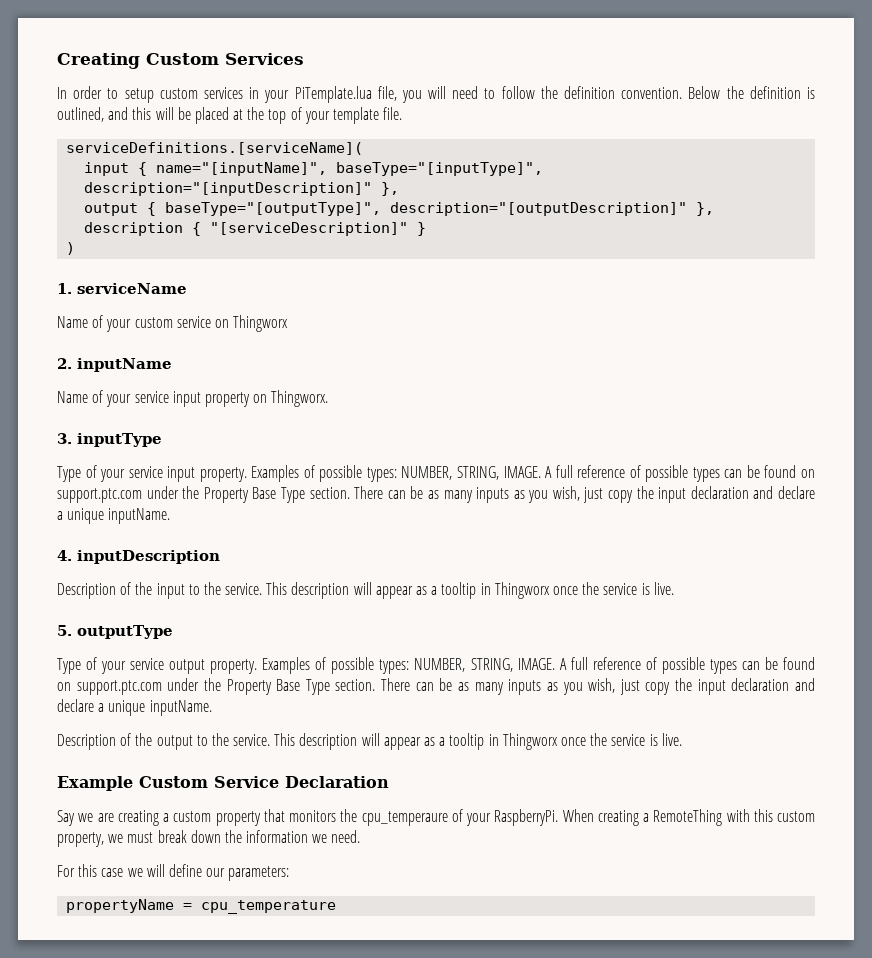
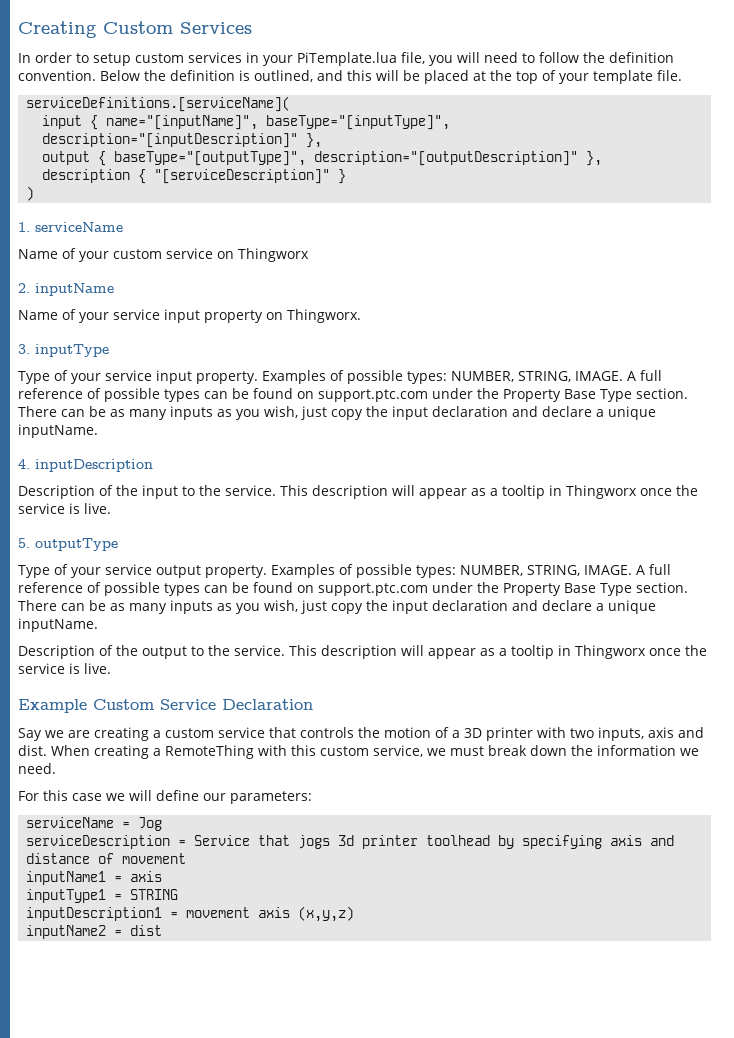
- Say we are creating a custom property that monitors the cpu_temperaure of your RaspberryPi.
+ Say we are creating a custom service that controls the motion of a 3D printer with two inputs, axis and dist.
- When creating a RemoteThing with this custom property, we must break down the information we need.
+ When creating a RemoteThing with this custom service, we must break down the information we need.
- propertyName = cpu_temperature
+ serviceName = Jog
+ serviceDescription = Service that jogs 3d printer toolhead by specifying axis and distance of movement
+ inputName1 = axis
+ inputType1 = STRING
+ inputDescription1 = movement axis (x,y,z)
+ inputName2 = dist

